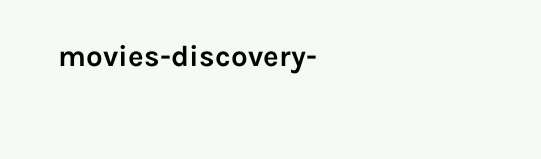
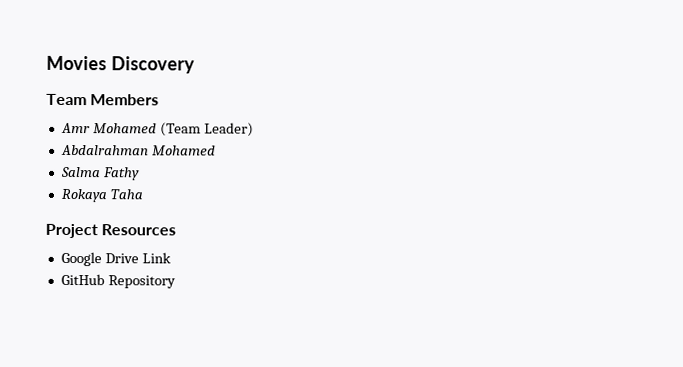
- movies-discovery-
+ Movies Discovery
+ Team Members
+ Amr Mohamed (Team Leader)
+ Abdalrahman Mohamed
+ Salma Fathy
+ Rokaya Taha
+ Project Resources
+ Google Drive Link
+ GitHub Repository

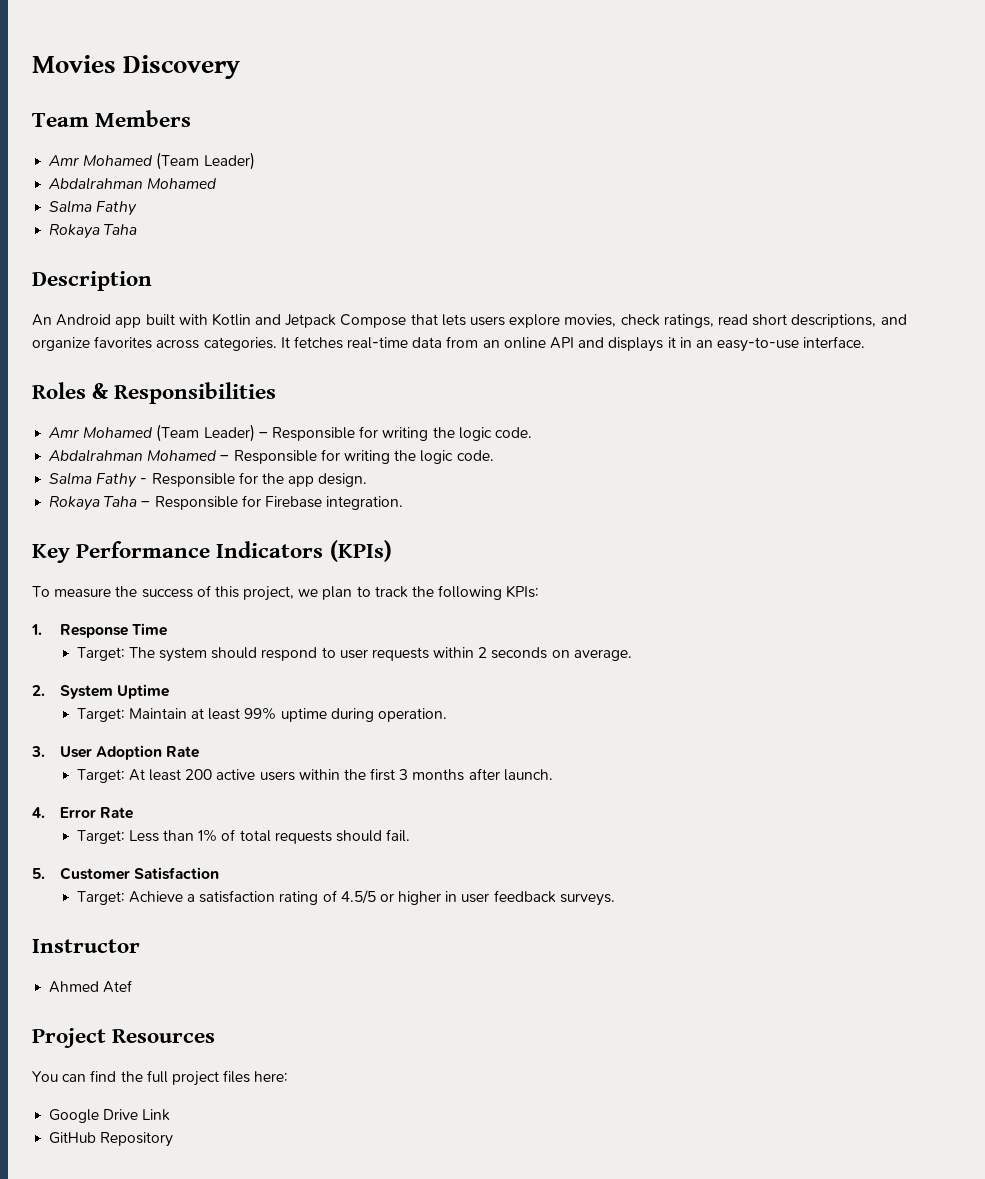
+ Description
+ An Android app built with Kotlin and Jetpack Compose that lets users explore movies, check ratings, read short descriptions, and organize favorites across categories. It fetches real-time data from an online API and displays it in an easy-to-use interface.
+ Roles & Responsibilities
+ Amr Mohamed (Team Leader) – Responsible for writing the logic code.
+ Abdalrahman Mohamed – Responsible for writing the logic code.
+ Salma Fathy - Responsible for the app design.
+ Rokaya Taha – Responsible for Firebase integration.
+ Key Performance Indicators (KPIs)
+ To measure the success of this project, we plan to track the following KPIs:
+ 1. Response Time
+ Target: The system should respond to user requests within 2 seconds on average.
+ 2. System Uptime
+ Target: Maintain at least 99% uptime during operation.
+ 3. User Adoption Rate
+ Target: At least 200 active users within the first 3 months after launch.
+ 4. Error Rate
+ Target: Less than 1% of total requests should fail.
+ 5. Customer Satisfaction
+ Target: Achieve a satisfaction rating of 4.5/5 or higher in user feedback surveys.
+ Instructor
+ Ahmed Atef
  Project Resources
+ You can find the full project files here:

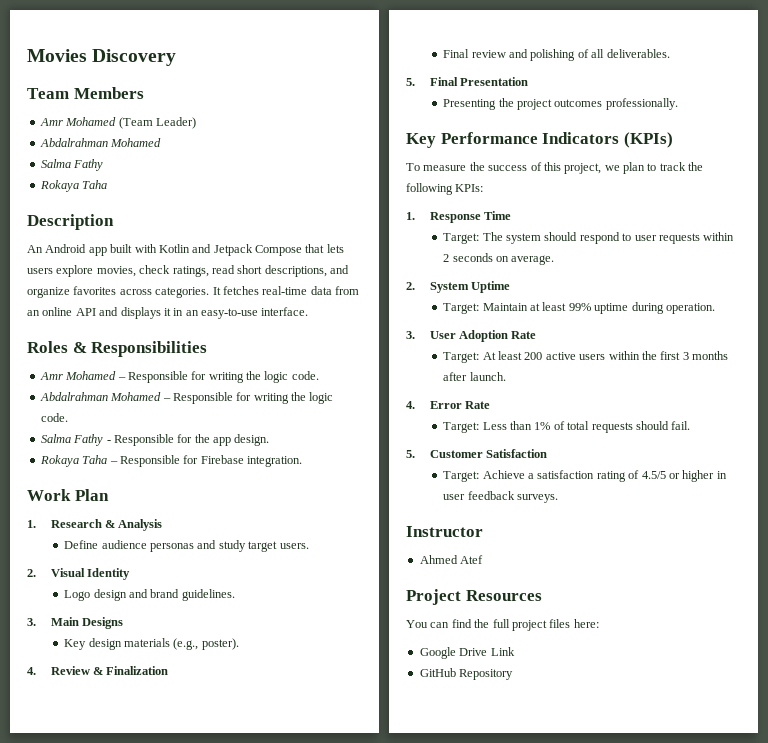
- Amr Mohamed (Team Leader) – Responsible for writing the logic code.
+ Amr Mohamed – Responsible for writing the logic code.
+ Work Plan
+ 1. Research & Analysis
+ Define audience personas and study target users.
+ 2. Visual Identity
+ Logo design and brand guidelines.
+ 3. Main Designs
+ Key design materials (e.g., poster).
+ 4. Review & Finalization
+ Final review and polishing of all deliverables.
+ 5. Final Presentation
+ Presenting the project outcomes professionally.

